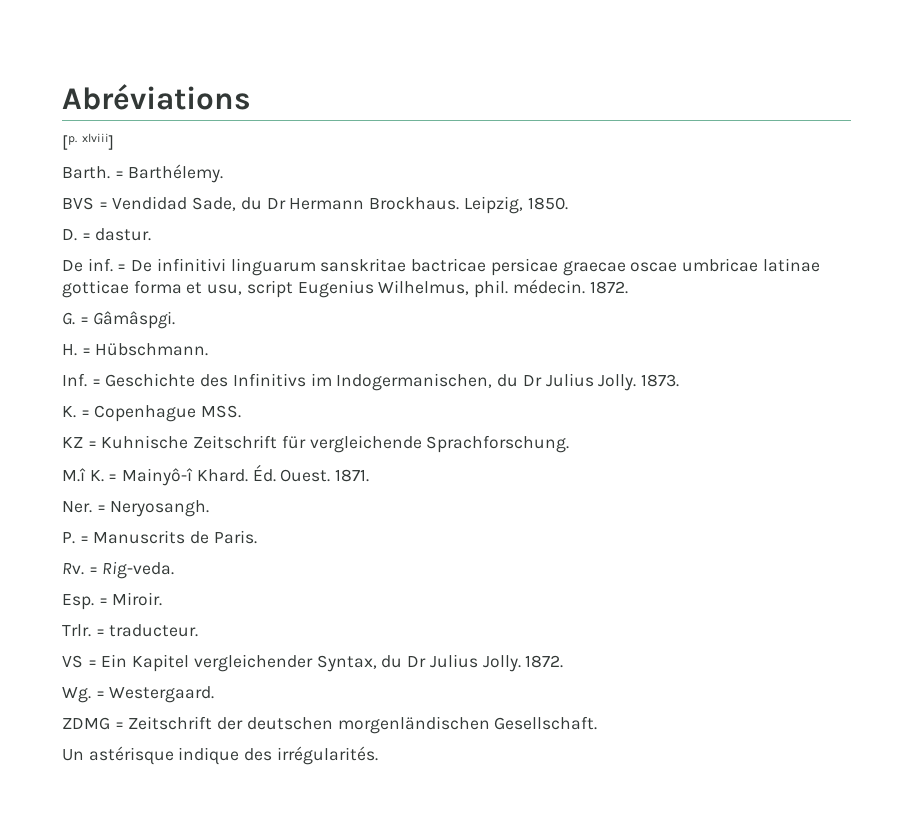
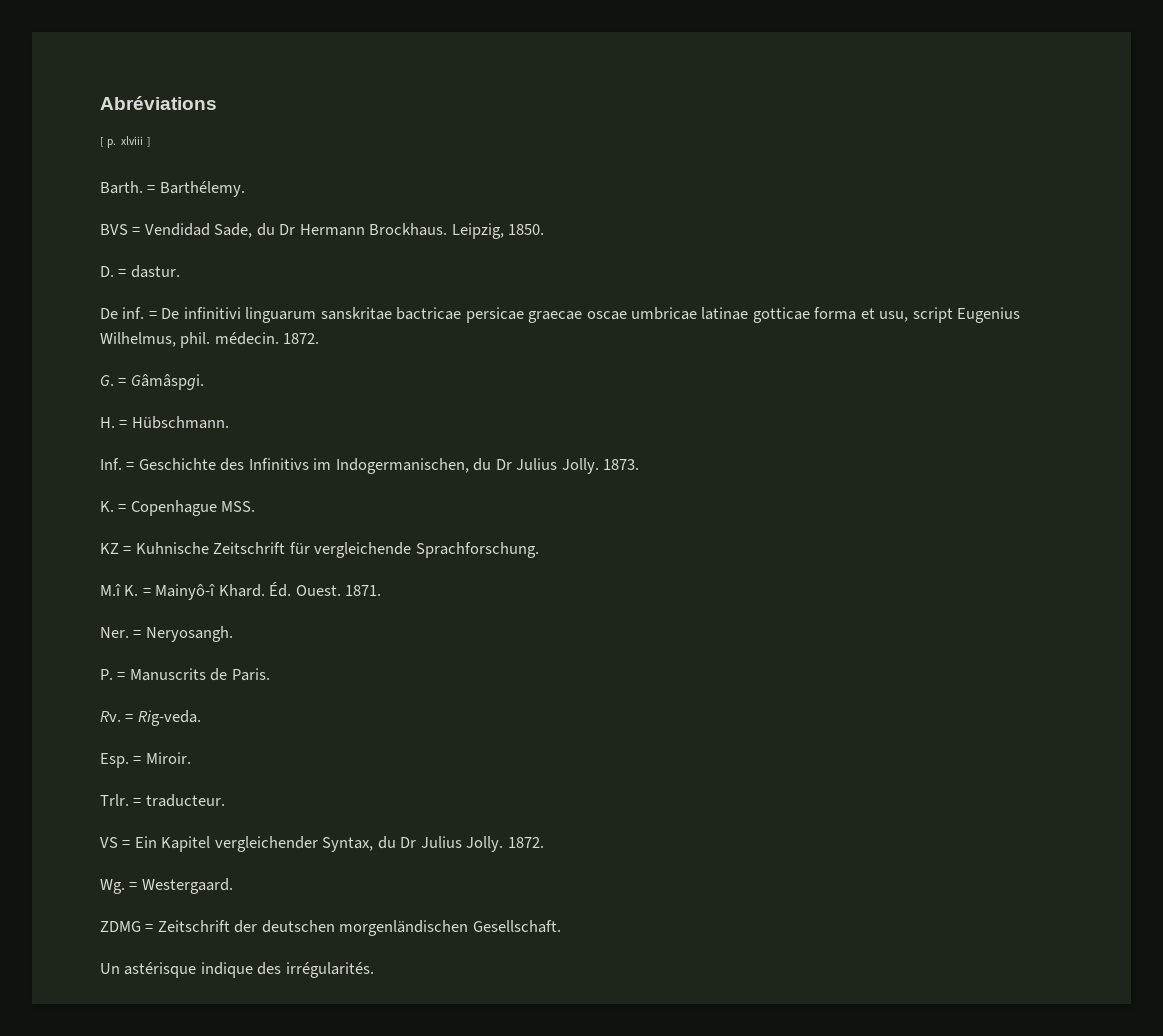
- [p. xlviii]
+ [ p. xlviii ]

